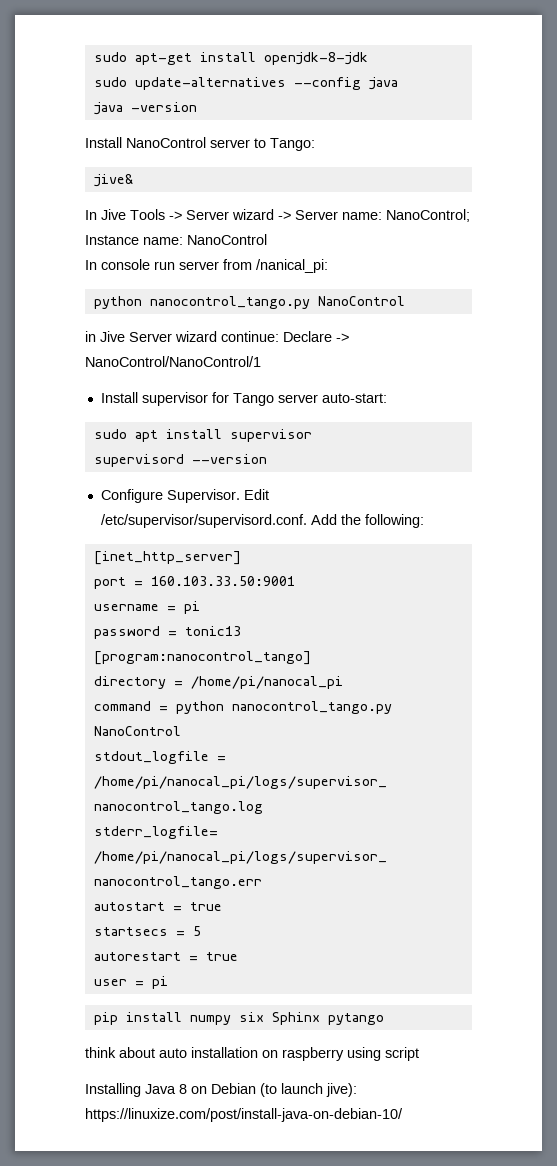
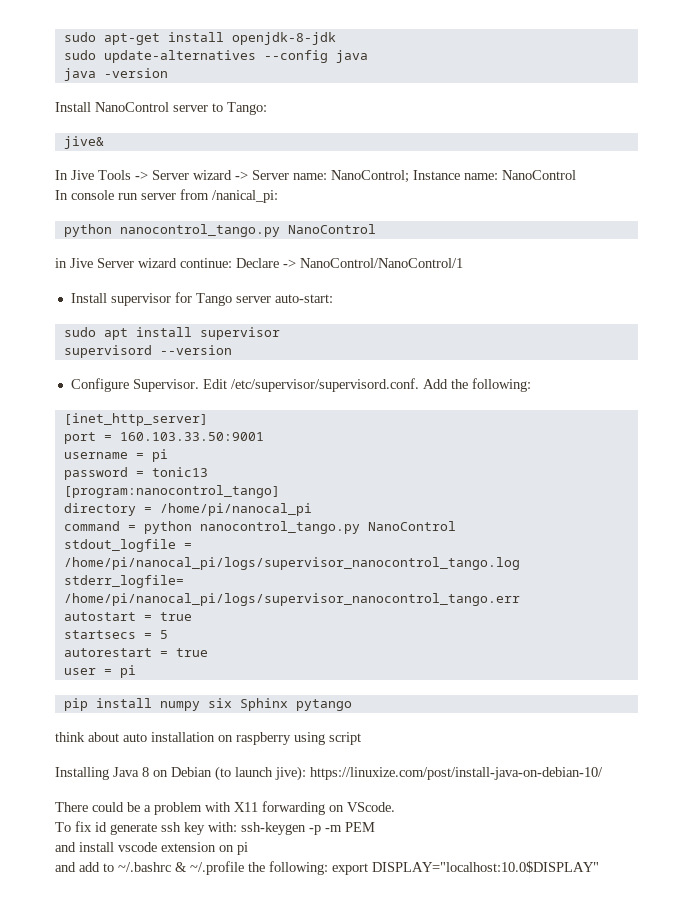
+ There could be a problem with X11 forwarding on VScode.
+ To fix id generate ssh key with: ssh-keygen -p -m PEM
+ and install vscode extension on pi
+ and add to ~/.bashrc & ~/.profile the following: export DISPLAY="localhost:10.0$DISPLAY"

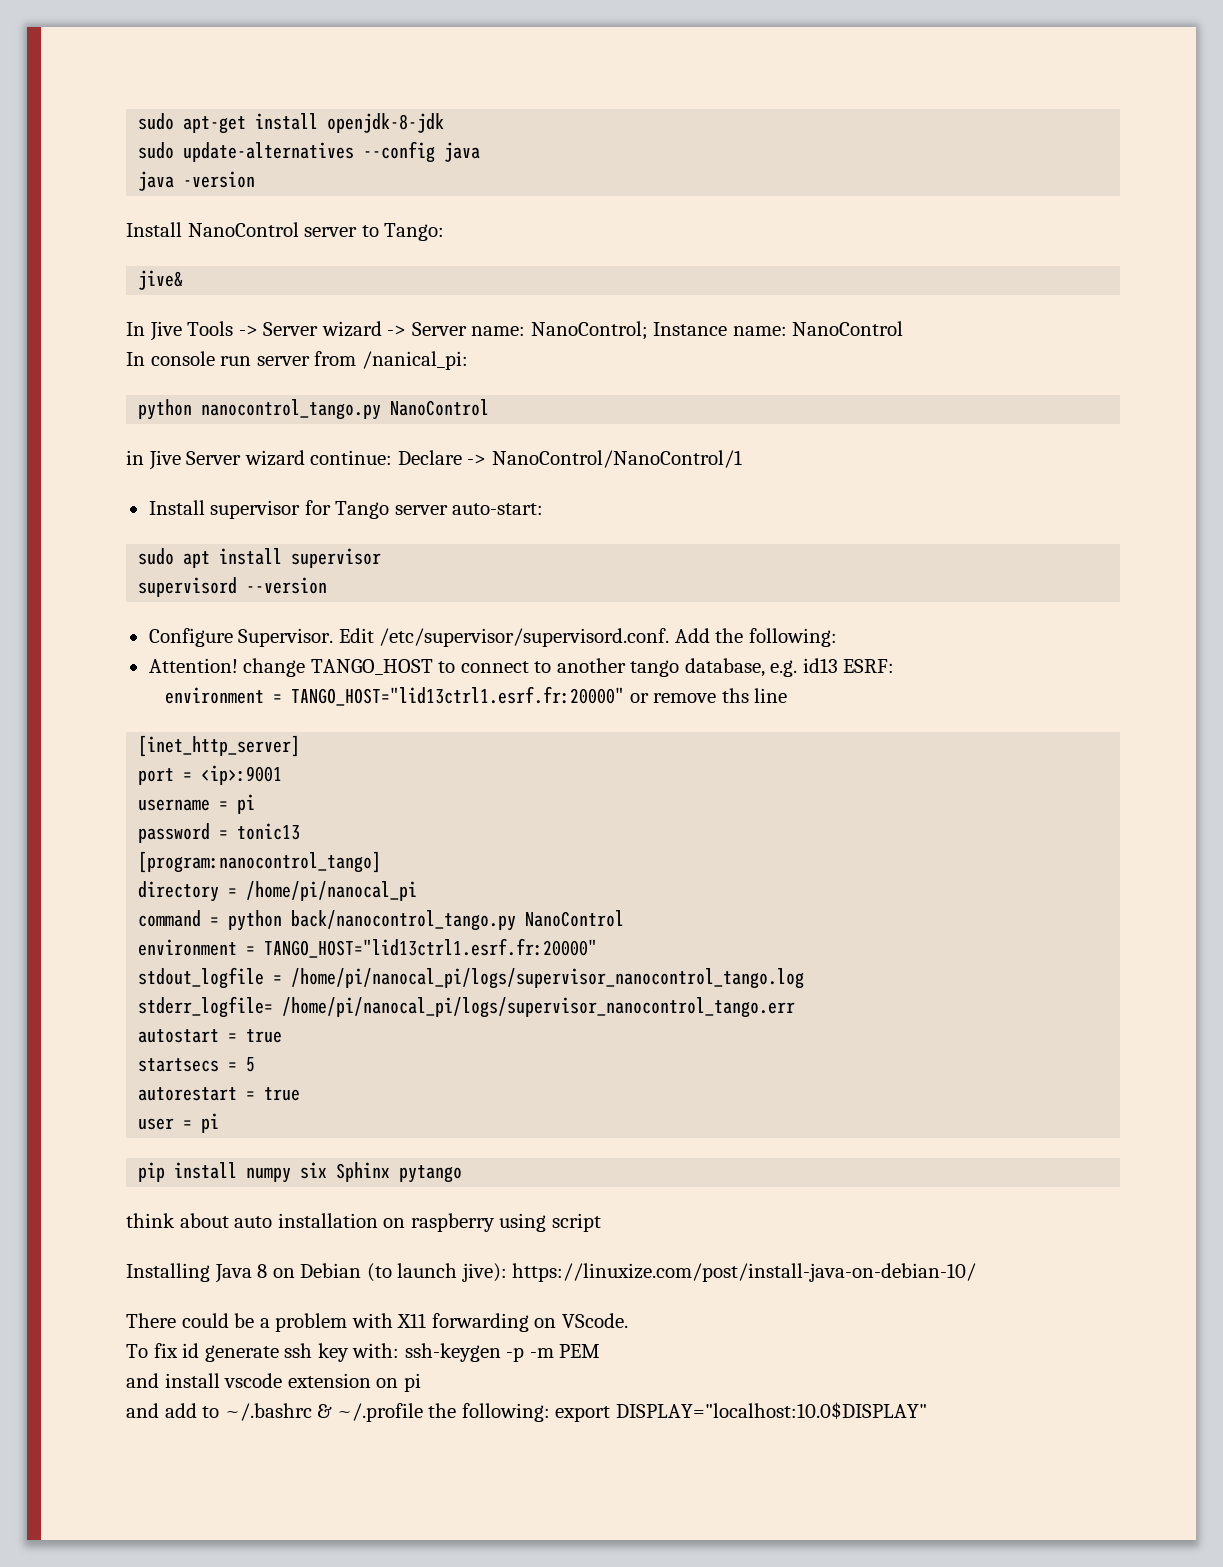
+ Attention! change TANGO_HOST to connect to another tango database, e.g. id13 ESRF:
+ environment = TANGO_HOST="lid13ctrl1.esrf.fr:20000" or remove ths line
- port = 160.103.33.50:9001
+ port = <ip>:9001
- command = python nanocontrol_tango.py NanoControl
+ command = python back/nanocontrol_tango.py NanoControl
+ environment = TANGO_HOST="lid13ctrl1.esrf.fr:20000"

